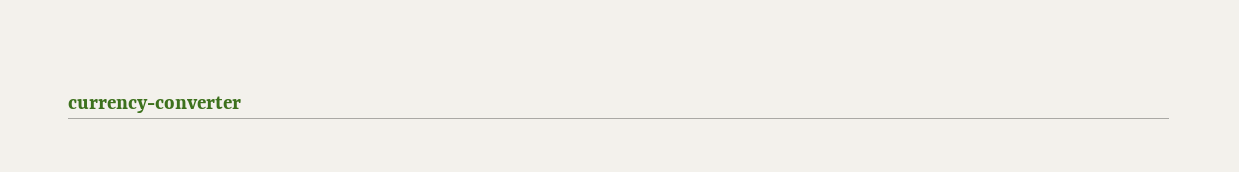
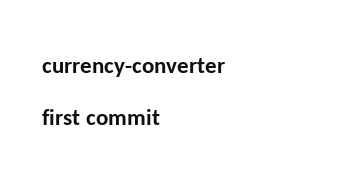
+ first commit

